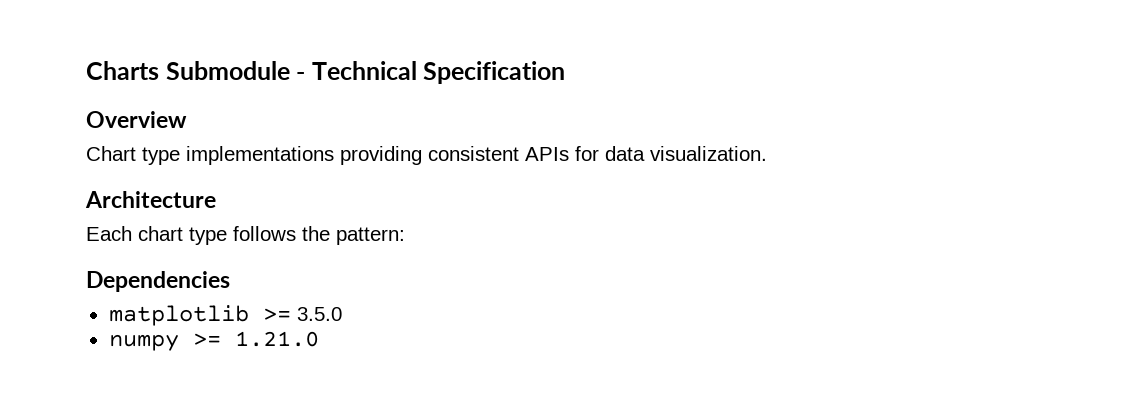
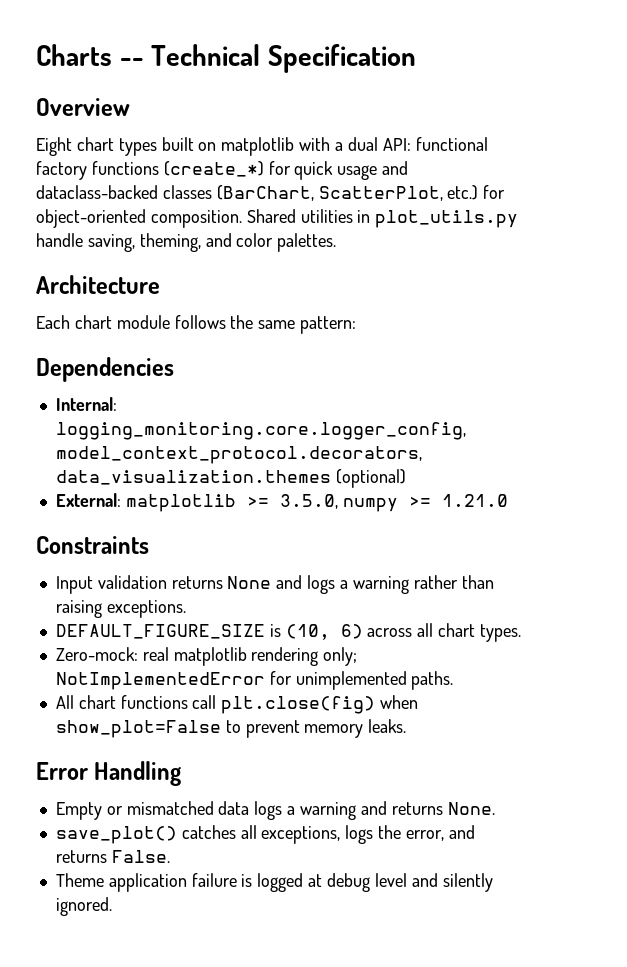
- Charts Submodule - Technical Specification
+ Charts -- Technical Specification
- Chart type implementations providing consistent APIs for data visualization.
+ Eight chart types built on matplotlib with a dual API: functional factory functions (create_*) for quick usage and dataclass-backed classes (BarChart, ScatterPlot, etc.) for object-oriented composition. Shared utilities in plot_utils.py handle saving, theming, and color palettes.
- Each chart type follows the pattern:
+ Each chart module follows the same pattern:
- matplotlib >= 3.5.0
- numpy >= 1.21.0
+ Internal: logging_monitoring.core.logger_config, model_context_protocol.decorators, data_visualization.themes (optional)
+ External: matplotlib >= 3.5.0, numpy >= 1.21.0
+ Constraints
+ Input validation returns None and logs a warning rather than raising exceptions.
+ DEFAULT_FIGURE_SIZE is (10, 6) across all chart types.
+ Zero-mock: real matplotlib rendering only; NotImplementedError for unimplemented paths.
+ All chart functions call plt.close(fig) when show_plot=False to prevent memory leaks.
+ Error Handling
+ Empty or mismatched data logs a warning and returns None.
+ save_plot() catches all exceptions, logs the error, and returns False.
+ Theme application failure is logged at debug level and silently ignored.

